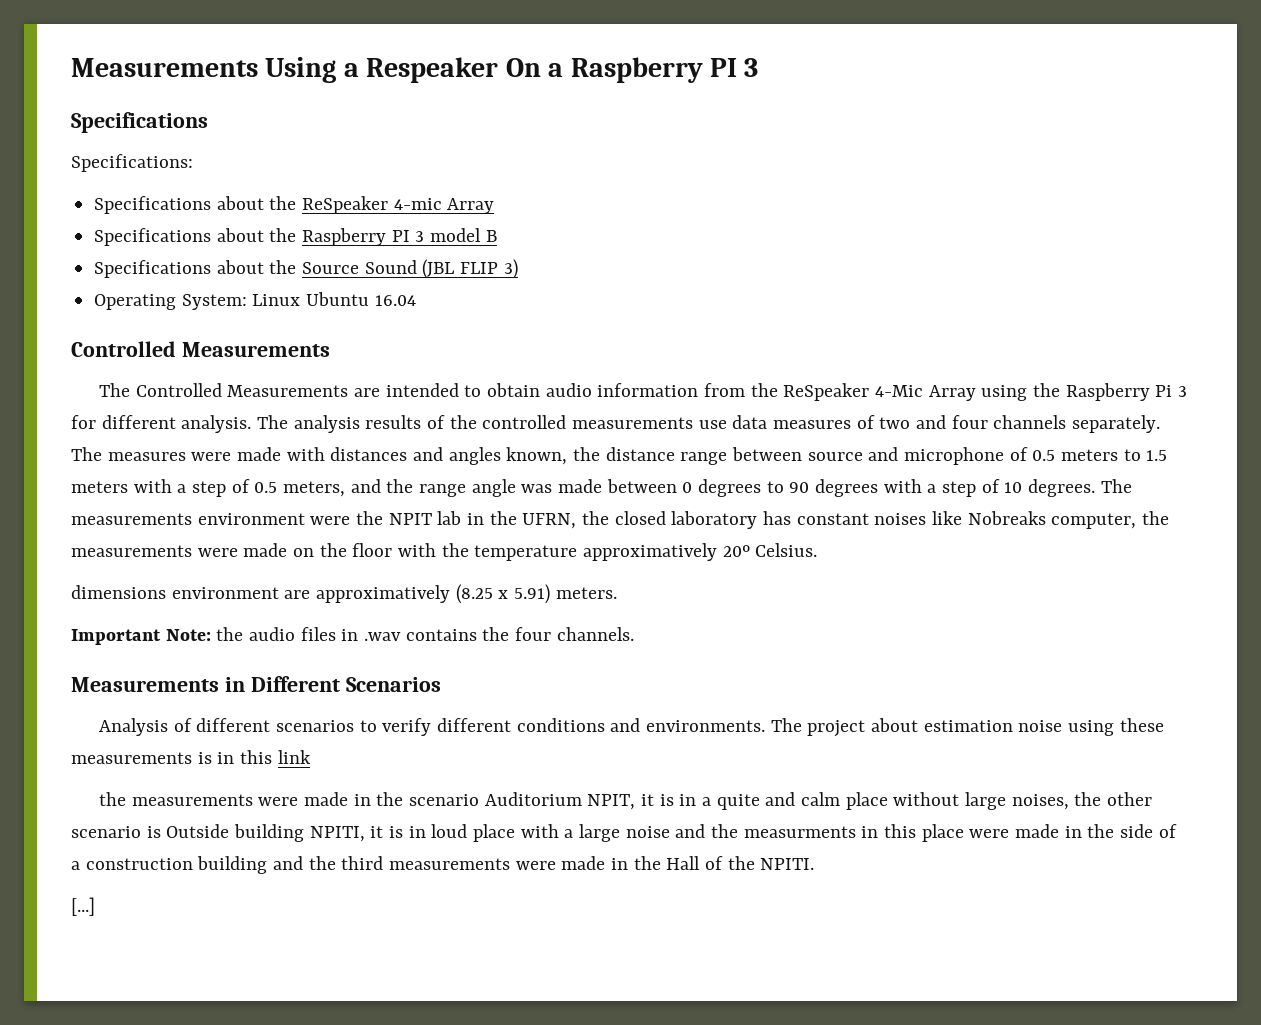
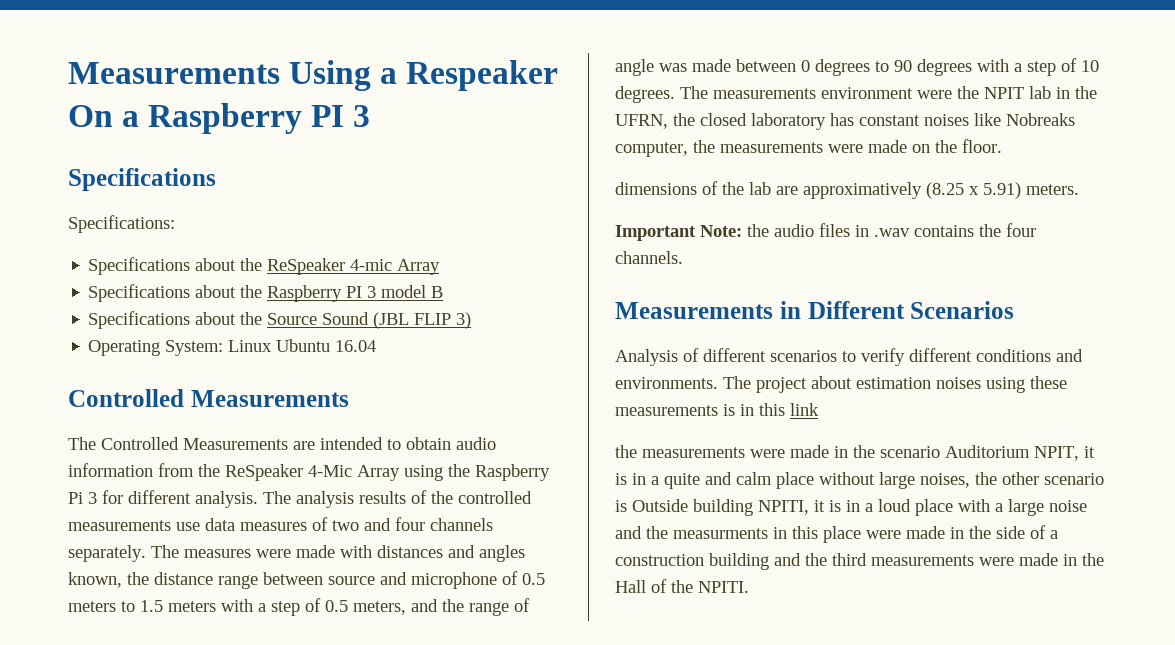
- The measures were made with distances and angles known, the distance range between source and microphone of 0.5 meters to 1.5 meters with a step of 0.5 meters, and the range angle was made between 0 degrees to 90 degrees with a step of 10 degrees.
+ The measures were made with distances and angles known, the distance range between source and microphone of 0.5 meters to 1.5 meters with a step of 0.5 meters, and the range of angle was made between 0 degrees to 90 degrees with a step of 10 degrees.
- The measurements environment were the NPIT lab in the UFRN, the closed laboratory has constant noises like Nobreaks computer, the measurements were made on the floor with the temperature approximatively 20º Celsius.
- dimensions environment are approximatively (8.25 x 5.91) meters.
+ The measurements environment were the NPIT lab in the UFRN, the closed laboratory has constant noises like Nobreaks computer, the measurements were made on the floor.
+ dimensions of the lab are approximatively (8.25 x 5.91) meters.
- The project about estimation noise using these measurements is in this link
+ The project about estimation noises using these measurements is in this link
- the measurements were made in the scenario Auditorium NPIT, it is in a quite and calm place without large noises, the other scenario is Outside building NPITI, it is in loud place with a large noise and the measurments in this place were made in the side of a construction building and the third measurements were made in the Hall of the NPITI.
+ the measurements were made in the scenario Auditorium NPIT, it is in a quite and calm place without large noises, the other scenario is Outside building NPITI, it is in a loud place with a large noise and the measurments in this place were made in the side of a construction building and the third measurements were made in the Hall of the NPITI.
- [...]

